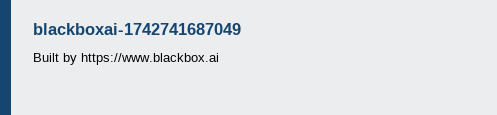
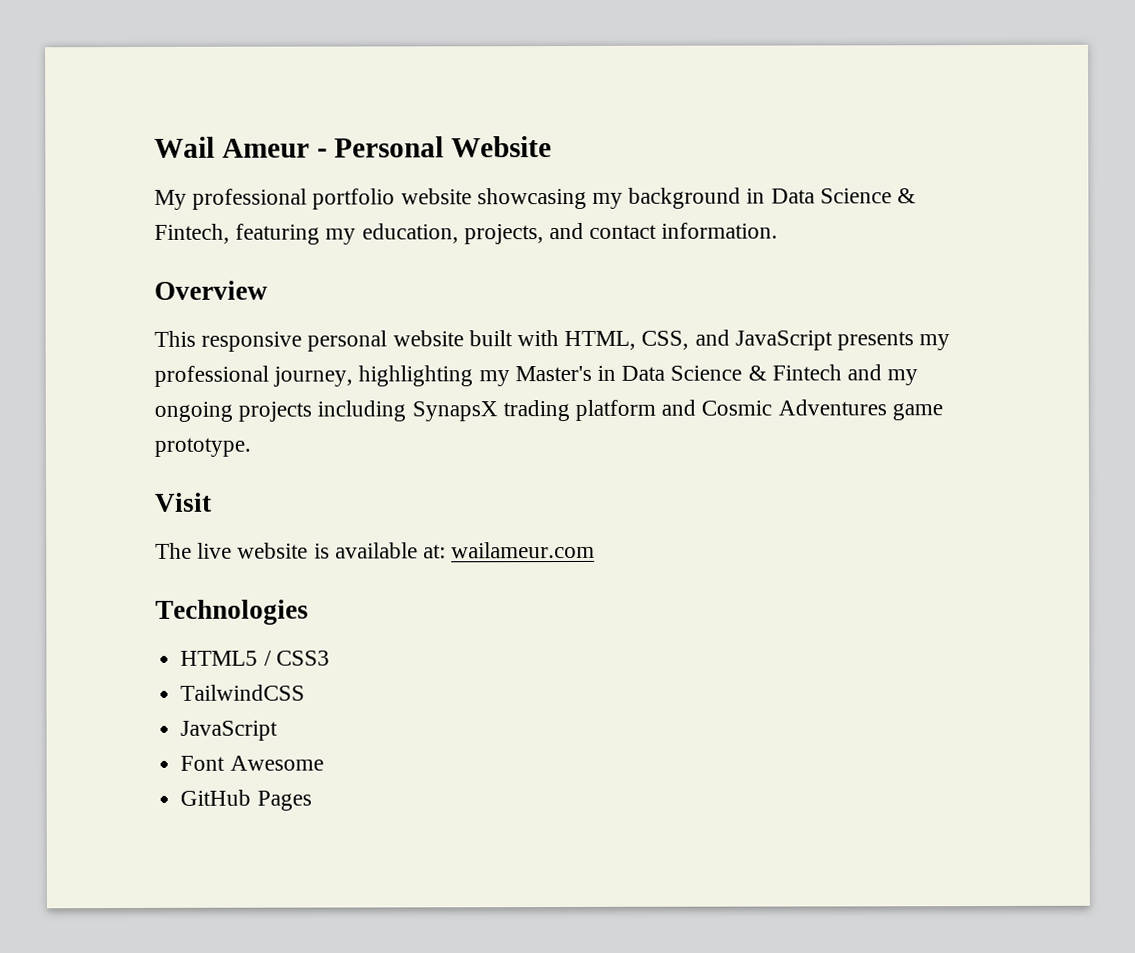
- blackboxai-1742741687049
- Built by https://www.blackbox.ai
+ Wail Ameur - Personal Website
+ My professional portfolio website showcasing my background in Data Science & Fintech, featuring my education, projects, and contact information.
+ Overview
+ This responsive personal website built with HTML, CSS, and JavaScript presents my professional journey, highlighting my Master's in Data Science & Fintech and my ongoing projects including SynapsX trading platform and Cosmic Adventures game prototype.
+ Visit
+ The live website is available at: wailameur.com
+ Technologies
+ HTML5 / CSS3
+ TailwindCSS
+ JavaScript
+ Font Awesome
+ GitHub Pages

